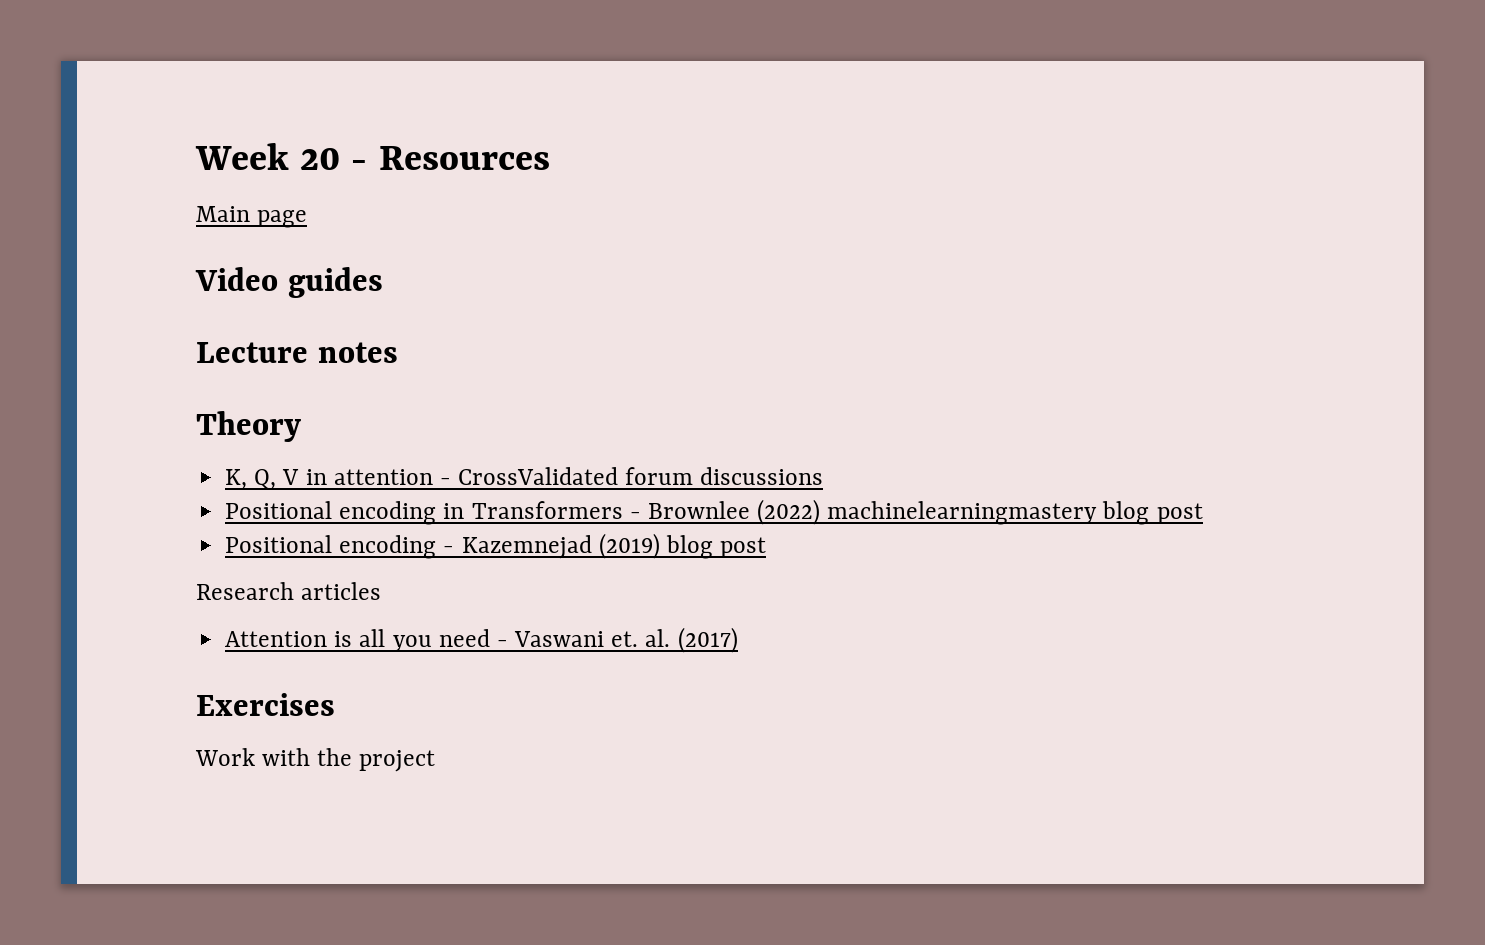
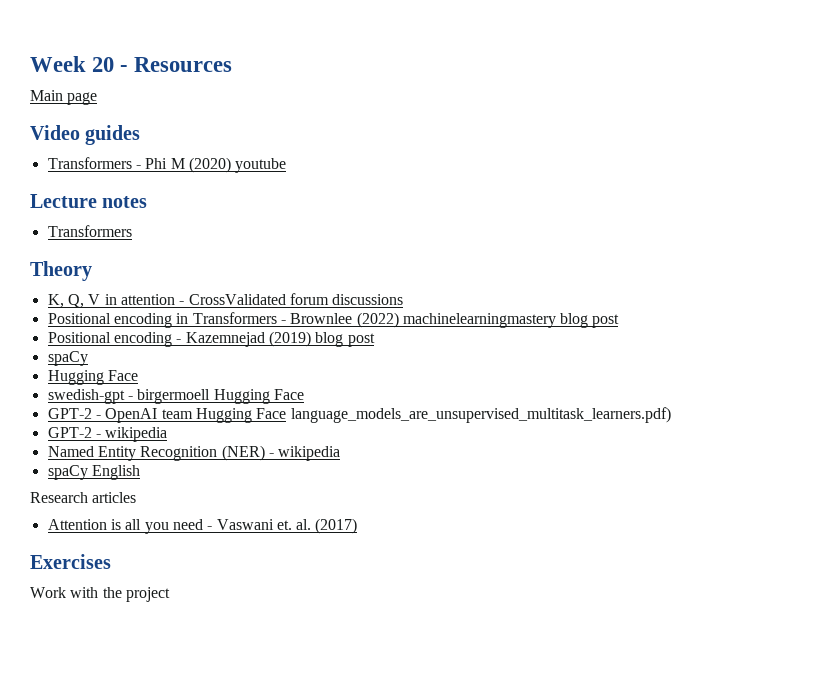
+ Transformers - Phi M (2020) youtube
  Lecture notes
+ Transformers
  Positional encoding - Kazemnejad (2019) blog post
+ spaCy
+ Hugging Face
+ swedish-gpt - birgermoell Hugging Face
+ GPT-2 - OpenAI team Hugging Face language_models_are_unsupervised_multitask_learners.pdf)
+ GPT-2 - wikipedia
+ Named Entity Recognition (NER) - wikipedia
+ spaCy English

